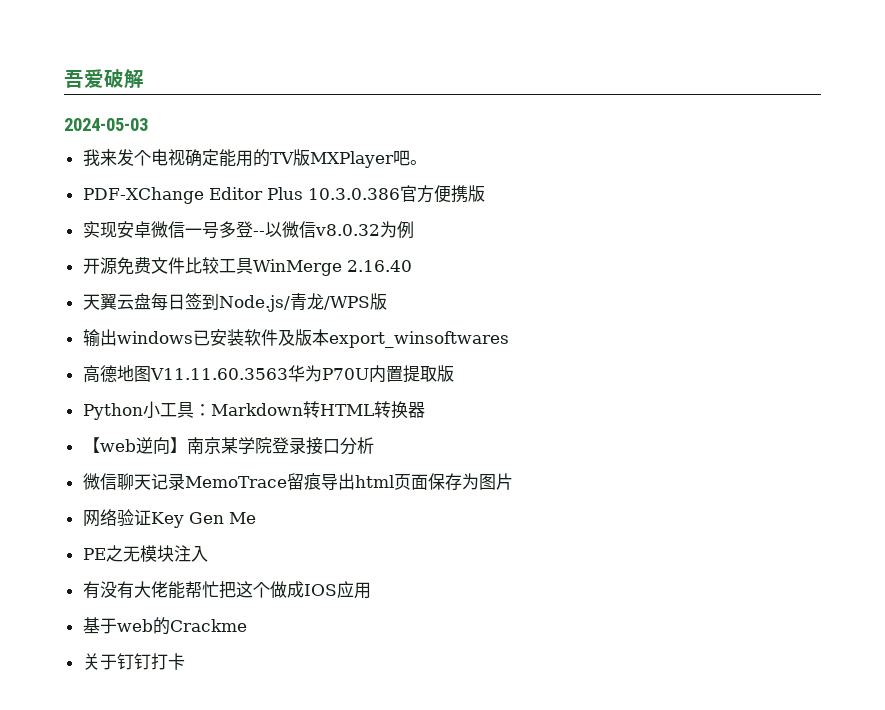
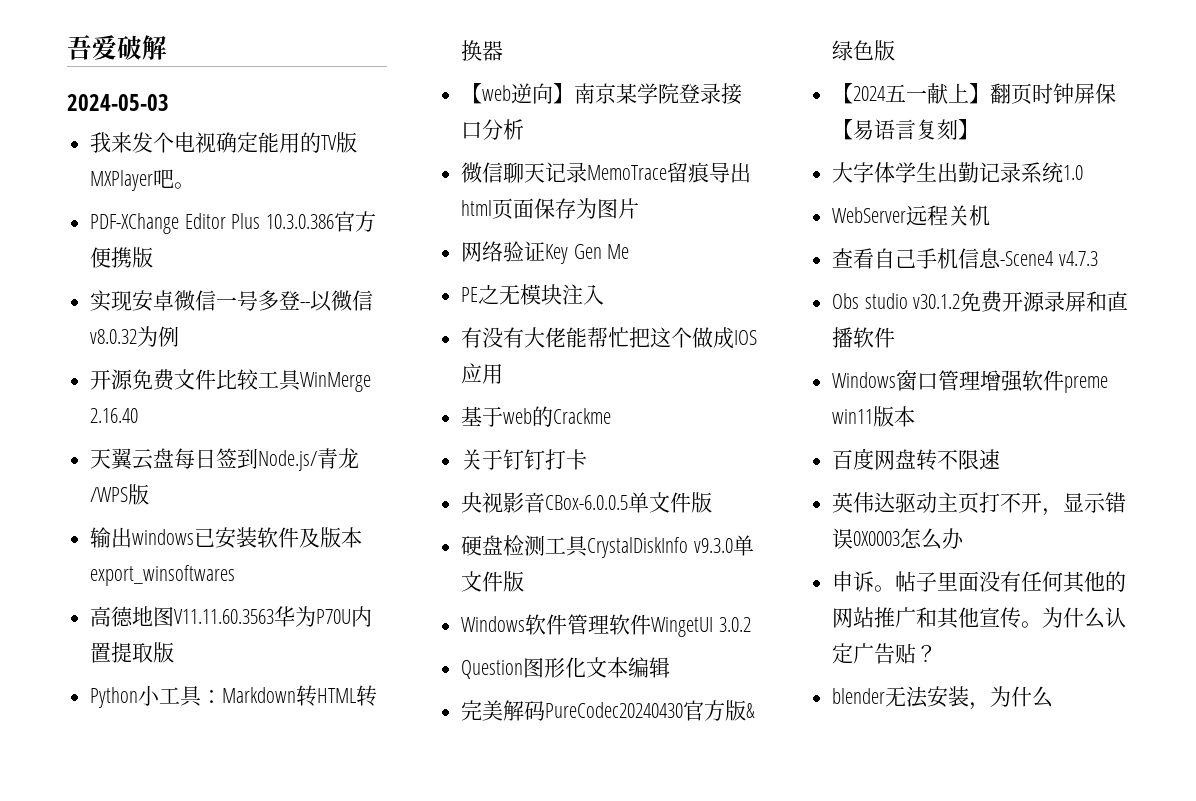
+ 央视影音CBox-6.0.0.5单文件版
+ 硬盘检测工具CrystalDiskInfo v9.3.0单文件版
+ Windows软件管理软件WingetUI 3.0.2
+ Question图形化文本编辑
+ 完美解码PureCodec20240430官方版&绿色版
+ 【2024五一献上】翻页时钟屏保【易语言复刻】
+ 大字体学生出勤记录系统1.0
+ WebServer远程关机
+ 查看自己手机信息-Scene4 v4.7.3
+ Obs studio v30.1.2免费开源录屏和直播软件
+ Windows窗口管理增强软件preme win11版本
+ 百度网盘转不限速
+ 英伟达驱动主页打不开，显示错误0X0003怎么办
+ 申诉。帖子里面没有任何其他的网站推广和其他宣传。为什么认定广告贴？
+ blender无法安装，为什么

